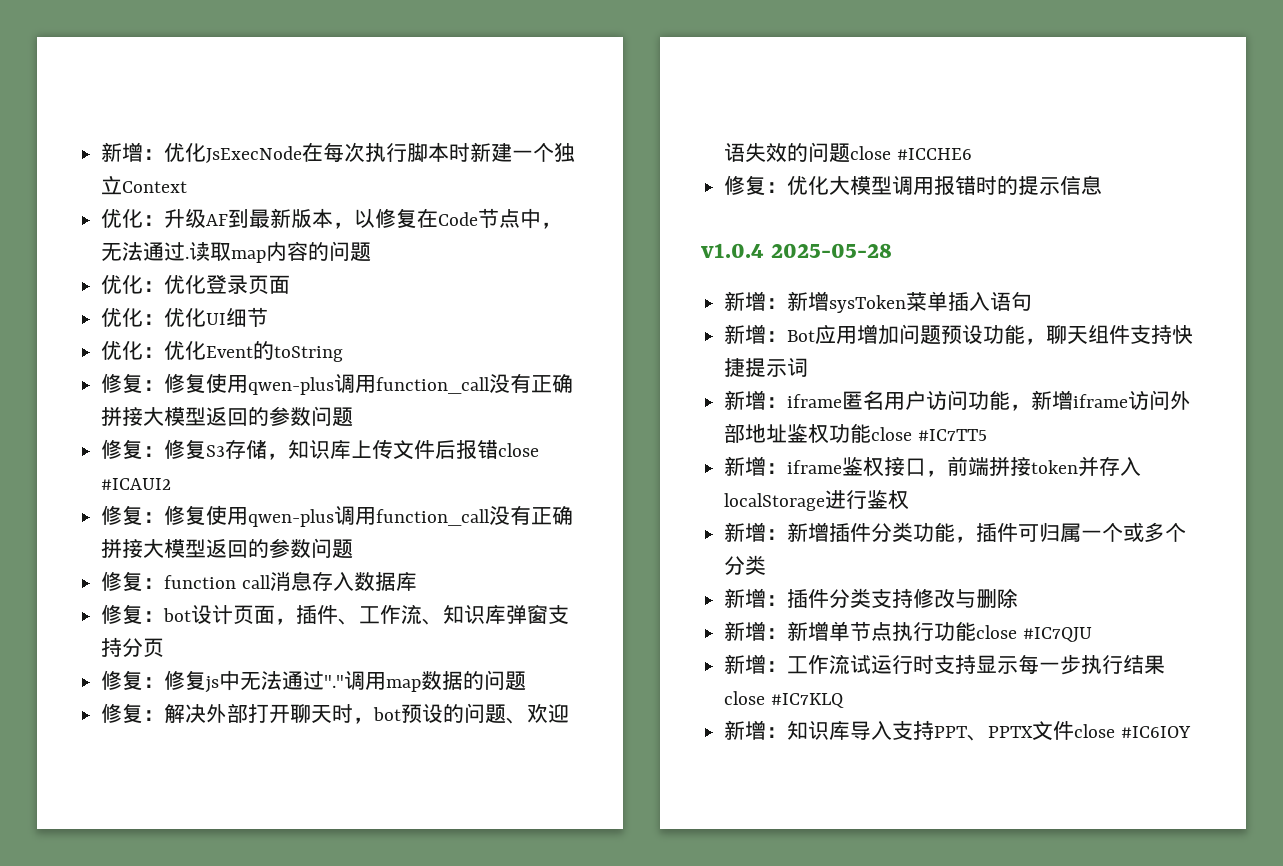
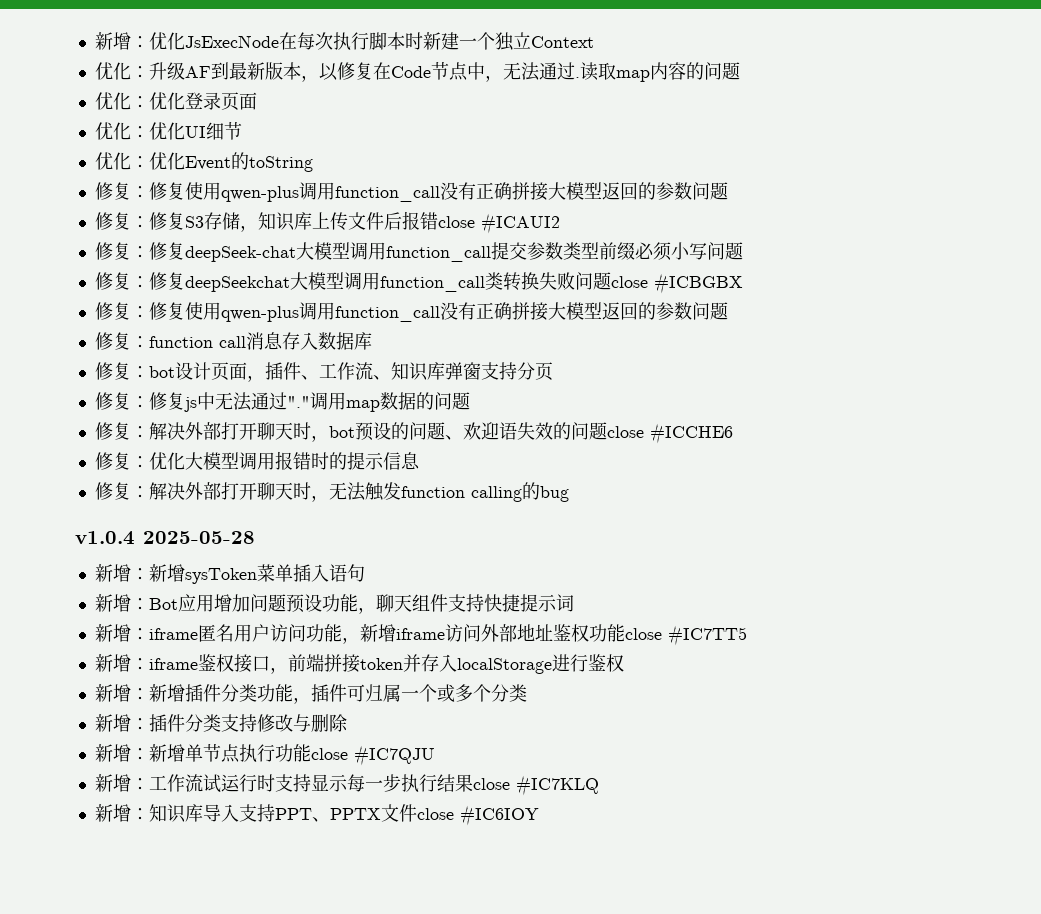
+ 修复：修复deepSeek-chat大模型调用function_call提交参数类型前缀必须小写问题
+ 修复：修复deepSeekchat大模型调用function_call类转换失败问题close #ICBGBX
+ 修复：解决外部打开聊天时，无法触发function calling的bug

